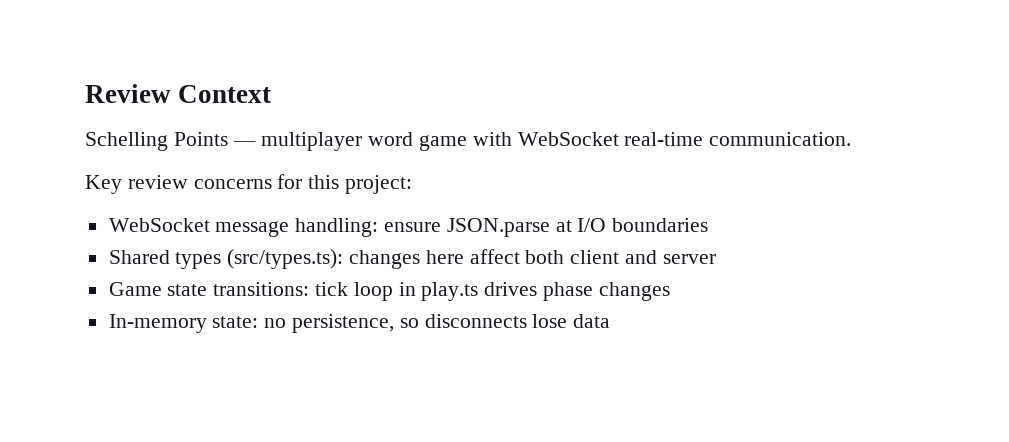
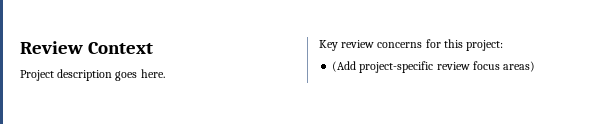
- Schelling Points — multiplayer word game with WebSocket real-time communication.
+ Project description goes here.
- WebSocket message handling: ensure JSON.parse at I/O boundaries
- Shared types (src/types.ts): changes here affect both client and server
- Game state transitions: tick loop in play.ts drives phase changes
- In-memory state: no persistence, so disconnects lose data
+ (Add project-specific review focus areas)

